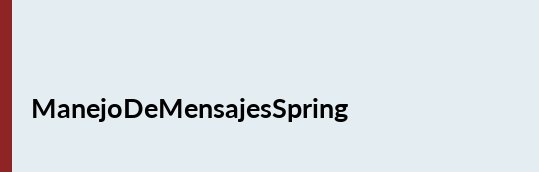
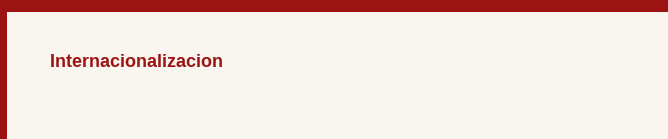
- ManejoDeMensajesSpring
+ Internacionalizacion

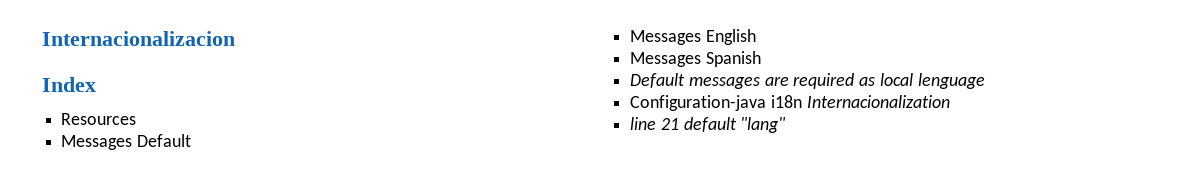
+ Index
+ Resources
+ Messages Default
+ Messages English
+ Messages Spanish
+ Default messages are required as local lenguage
+ Configuration-java i18n Internacionalization
+ line 21 default "lang"

